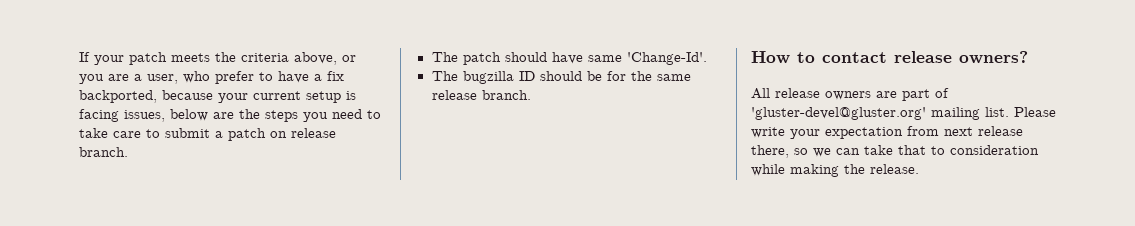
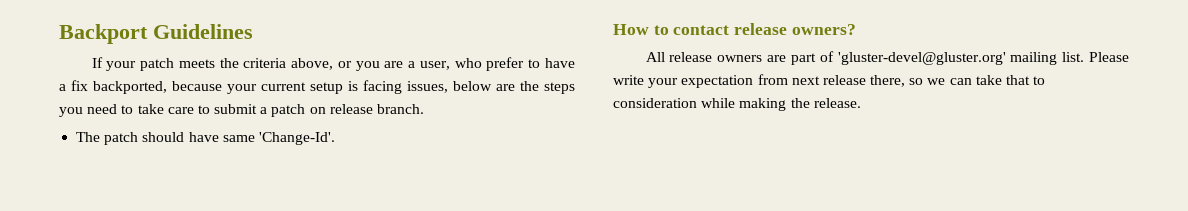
+ Backport Guidelines
- The bugzilla ID should be for the same release branch.

